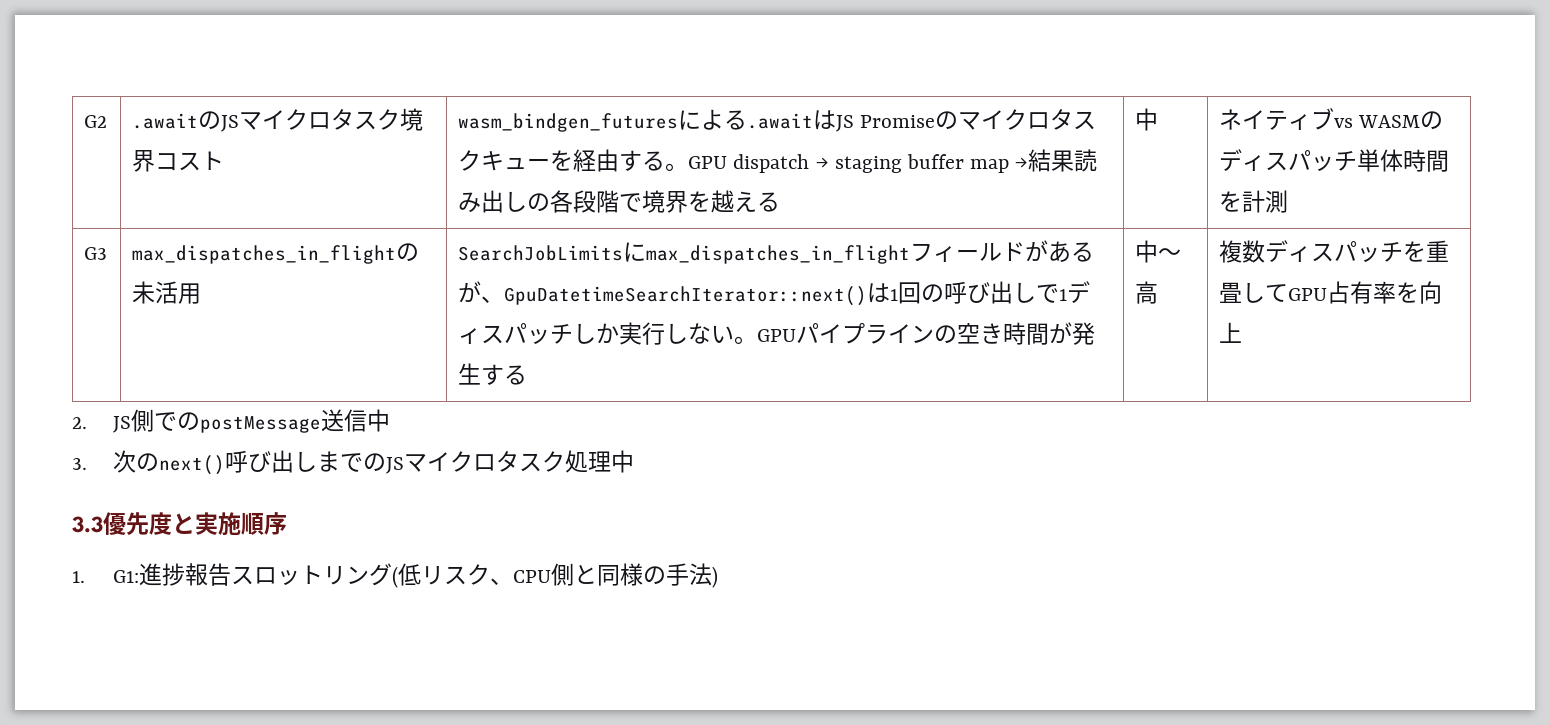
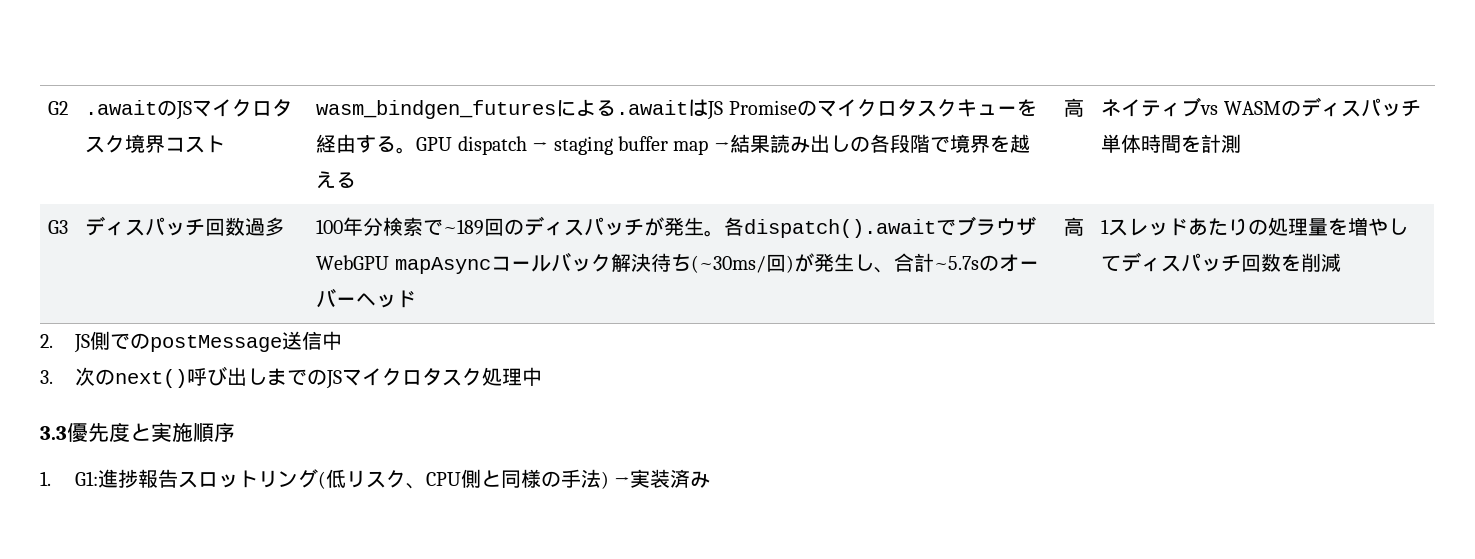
- GPU dispatch → staging buffer map →結果読み出しの各段階で境界を越える | 中
+ GPU dispatch → staging buffer map →結果読み出しの各段階で境界を越える | 高
- max_dispatches_in_flightの未活用 | SearchJobLimitsにmax_dispatches_in_flightフィールドがあるが、GpuDatetimeSearchIterator::next()は1回の呼び出しで1ディスパッチしか実行しない。GPUパイプラインの空き時間が発生する | 中〜高 | 複数ディスパッチを重畳してGPU占有率を向上
+ ディスパッチ回数過多 | 100年分検索で~189回のディスパッチが発生。各dispatch().awaitでブラウザWebGPU mapAsyncコールバック解決待ち(~30ms/回)が発生し、合計~5.7sのオーバーヘッド | 高 | 1スレッドあたりの処理量を増やしてディスパッチ回数を削減
- 1. G1:進捗報告スロットリング(低リスク、CPU側と同様の手法)
+ 1. G1:進捗報告スロットリング(低リスク、CPU側と同様の手法) →実装済み

